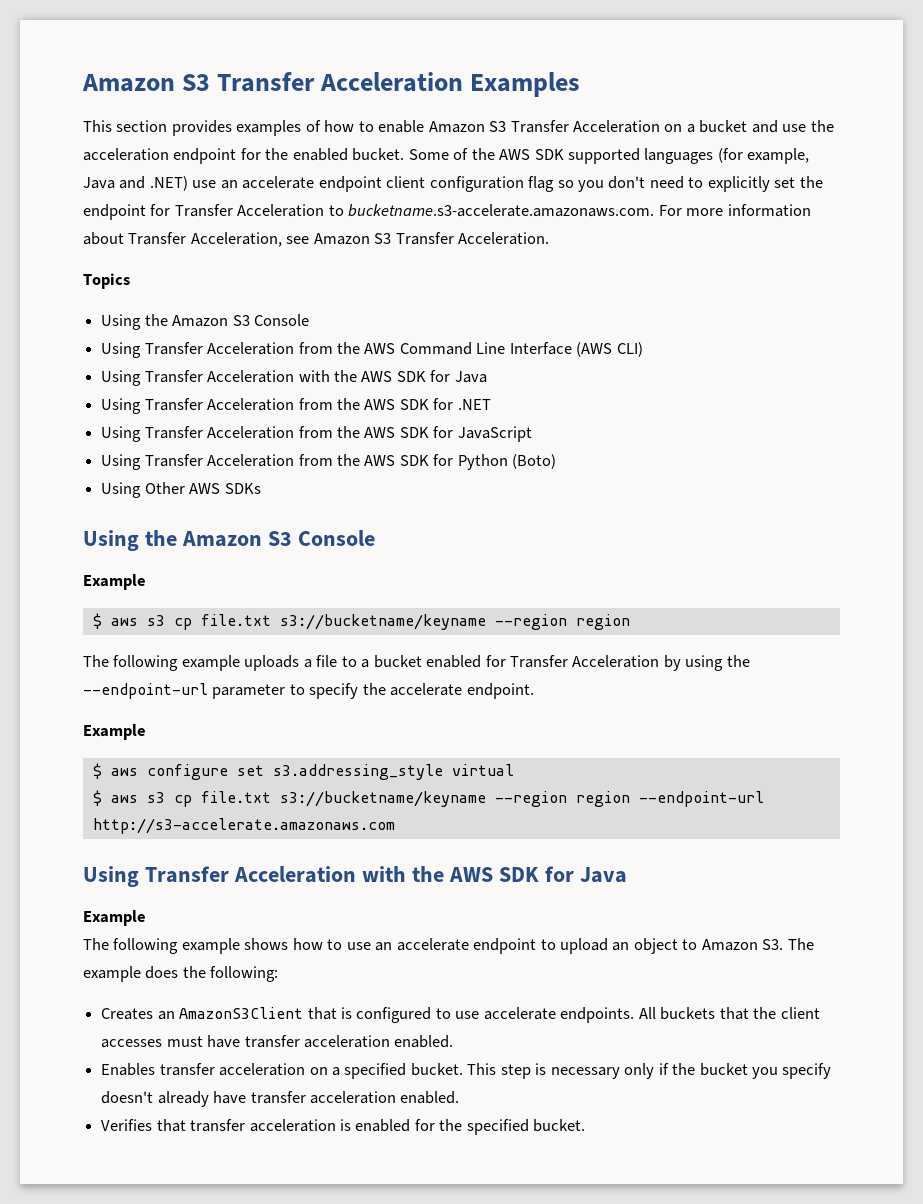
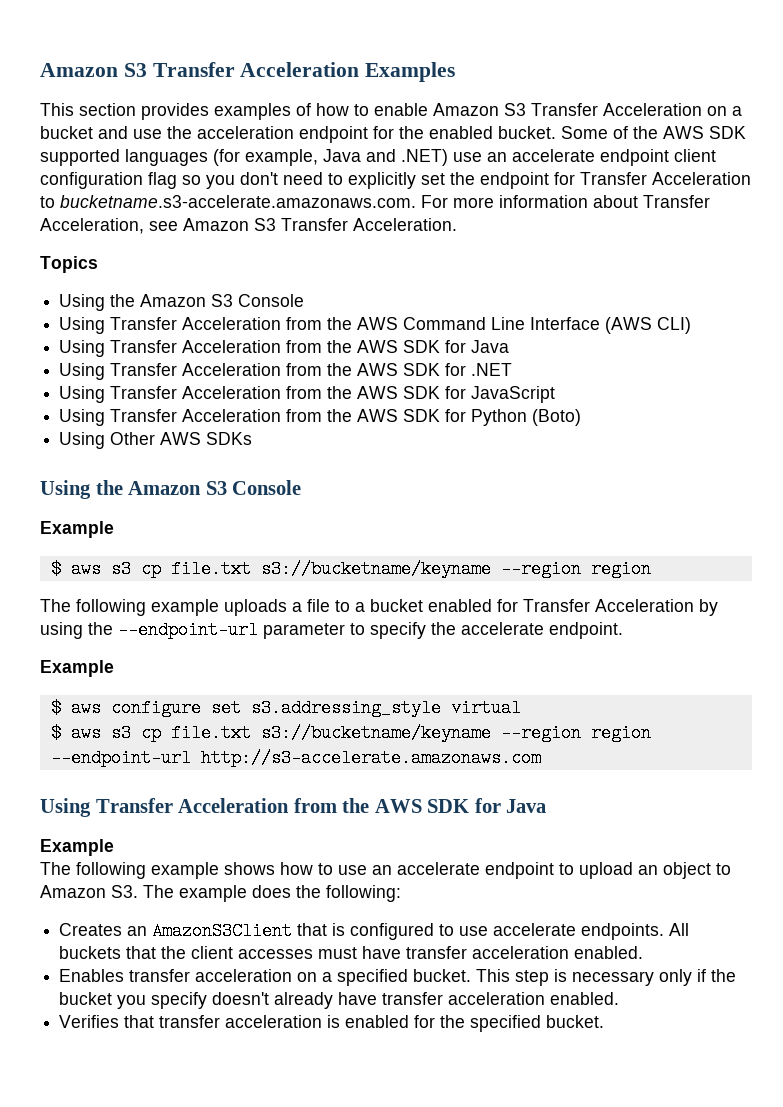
  Using Transfer Acceleration from the AWS Command Line Interface (AWS CLI)
- Using Transfer Acceleration with the AWS SDK for Java
+ Using Transfer Acceleration from the AWS SDK for Java
  $ aws s3 cp file.txt s3://bucketname/keyname --region region --endpoint-url http://s3-accelerate.amazonaws.com
- Using Transfer Acceleration with the AWS SDK for Java
+ Using Transfer Acceleration from the AWS SDK for Java

